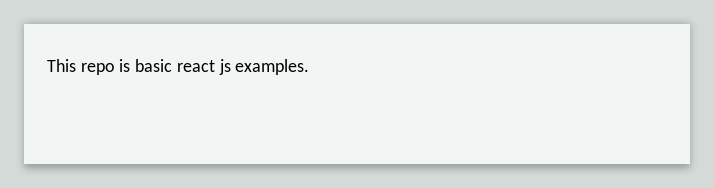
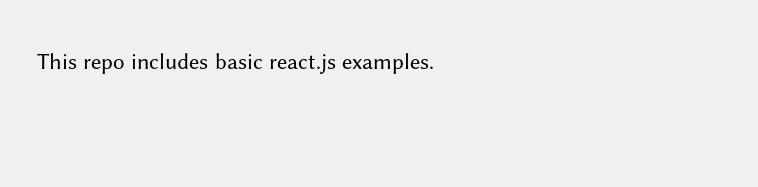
- This repo is basic react js examples.
+ This repo includes basic react.js examples.

